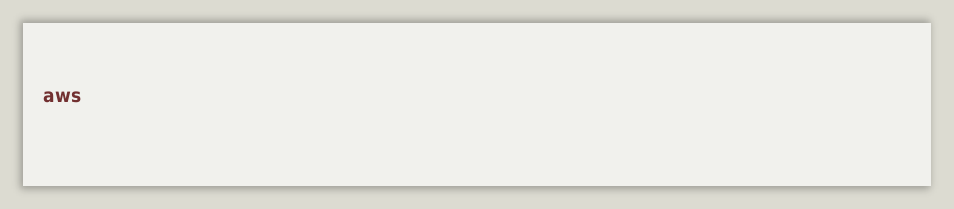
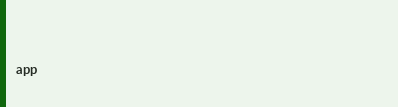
- aws
+ app

